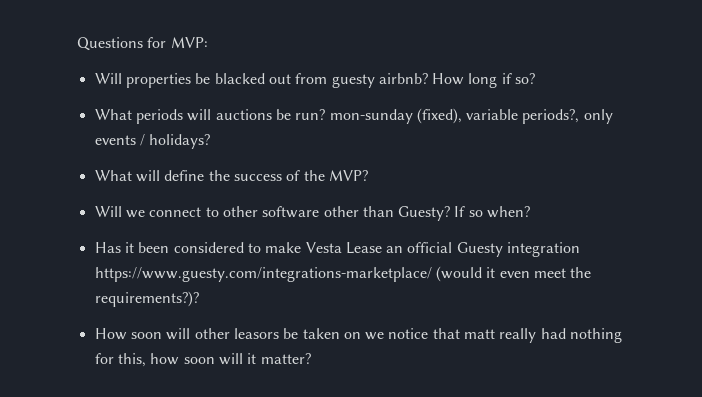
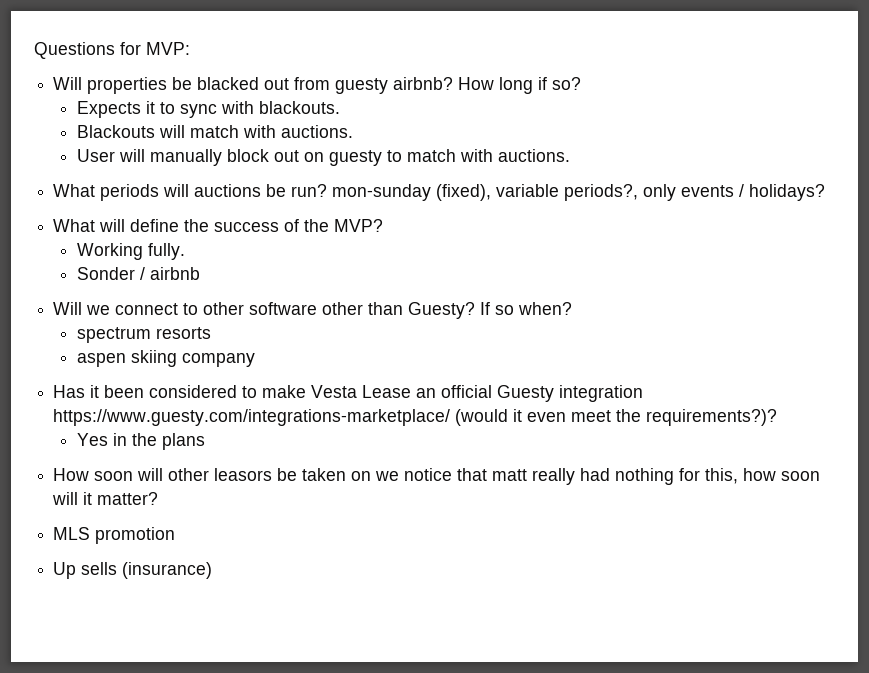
+ Expects it to sync with blackouts.
+ Blackouts will match with auctions.
+ User will manually block out on guesty to match with auctions.
+ Working fully.
+ Sonder / airbnb
+ spectrum resorts
+ aspen skiing company
+ Yes in the plans
+ MLS promotion
+ Up sells (insurance)

